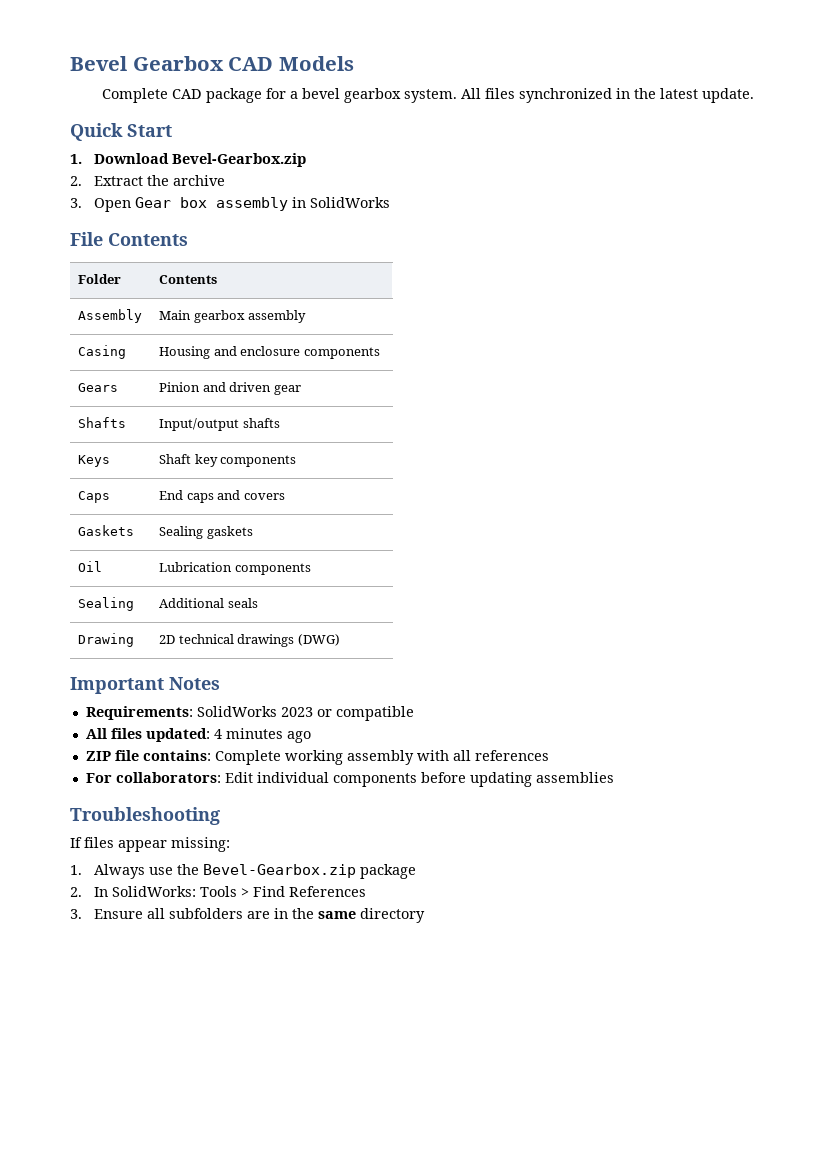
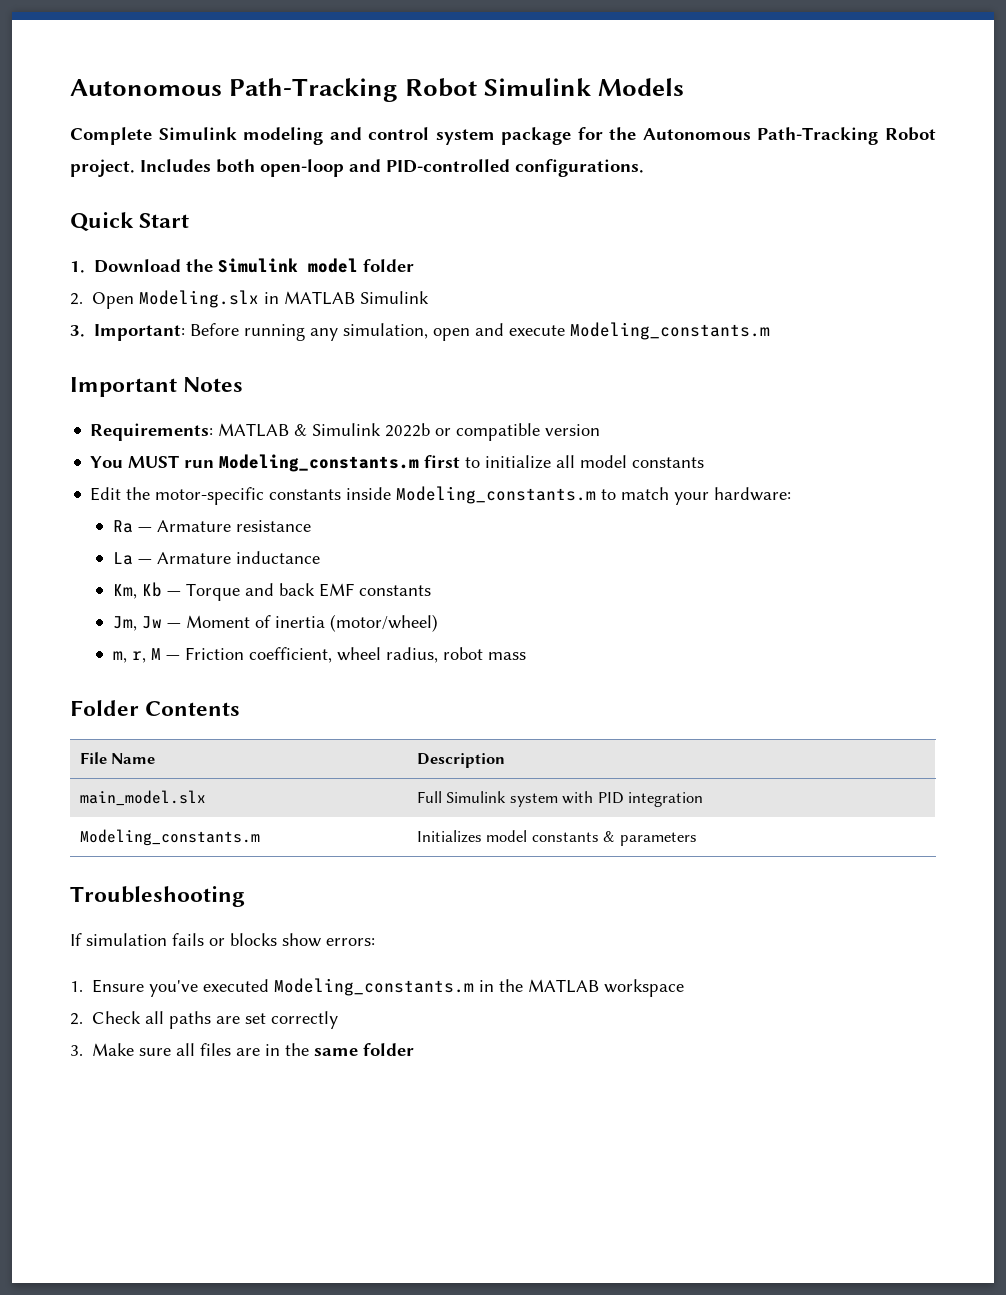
- Bevel Gearbox CAD Models
- Complete CAD package for a bevel gearbox system. All files synchronized in the latest update.
+ Autonomous Path-Tracking Robot Simulink Models
+ Complete Simulink modeling and control system package for the Autonomous Path-Tracking Robot project. Includes both open-loop and PID-controlled configurations.
  Quick Start
- 1. Download Bevel-Gearbox.zip
- 2. Extract the archive
- 3. Open Gear box assembly in SolidWorks
- File Contents
- Folder | Contents
- Assembly | Main gearbox assembly
- Casing | Housing and enclosure components
- Gears | Pinion and driven gear
- Shafts | Input/output shafts
- Keys | Shaft key components
- Caps | End caps and covers
- Gaskets | Sealing gaskets
- Oil | Lubrication components
- Sealing | Additional seals
- Drawing | 2D technical drawings (DWG)
+ 1. Download the Simulink model folder
+ 2. Open Modeling.slx in MATLAB Simulink
+ 3. Important: Before running any simulation, open and execute Modeling_constants.m
  Important Notes
- Requirements: SolidWorks 2023 or compatible
- All files updated: 4 minutes ago
- ZIP file contains: Complete working assembly with all references
- For collaborators: Edit individual components before updating assemblies
+ Requirements: MATLAB & Simulink 2022b or compatible version
+ You MUST run Modeling_constants.m first to initialize all model constants
+ Edit the motor-specific constants inside Modeling_constants.m to match your hardware:
+ Ra — Armature resistance
+ La — Armature inductance
+ Km, Kb — Torque and back EMF constants
+ Jm, Jw — Moment of inertia (motor/wheel)
+ m, r, M — Friction coefficient, wheel radius, robot mass
+ Folder Contents
+ File Name | Description
+ main_model.slx | Full Simulink system with PID integration
+ Modeling_constants.m | Initializes model constants & parameters
  Troubleshooting
- If files appear missing:
- 1. Always use the Bevel-Gearbox.zip package
- 2. In SolidWorks: Tools > Find References
- 3. Ensure all subfolders are in the same directory
+ If simulation fails or blocks show errors:
+ 1. Ensure you've executed Modeling_constants.m in the MATLAB workspace
+ 2. Check all paths are set correctly
+ 3. Make sure all files are in the same folder

